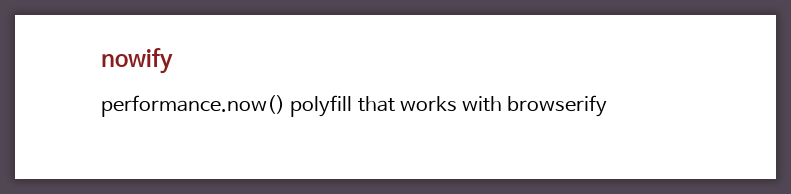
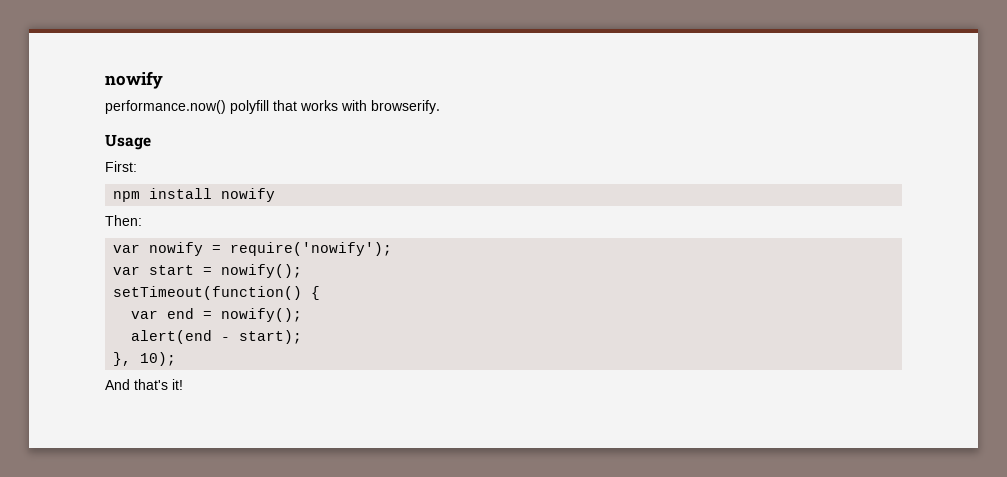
- performance.now() polyfill that works with browserify
+ performance.now() polyfill that works with browserify.
+ Usage
+ First:
+ npm install nowify
+ Then:
+ var nowify = require('nowify');
+ var start = nowify();
+ setTimeout(function() {
+ var end = nowify();
+ alert(end - start);
+ }, 10);
+ And that's it!

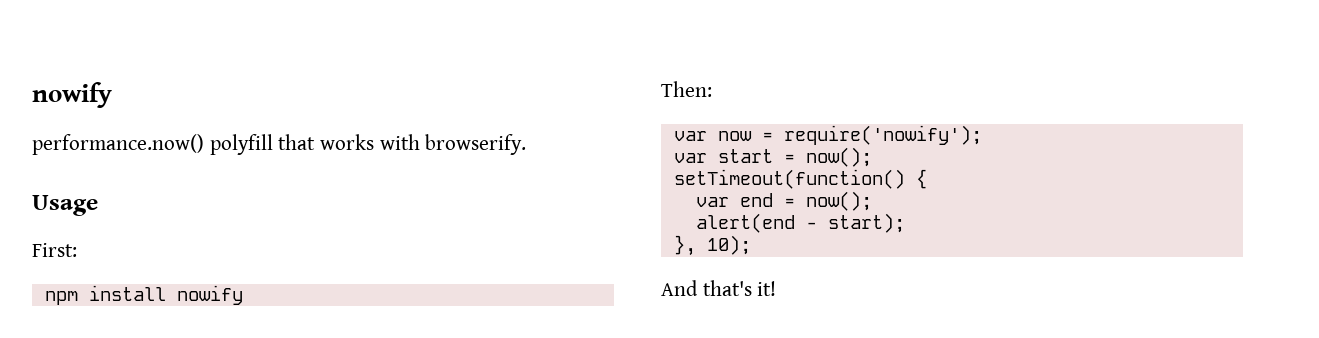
- var nowify = require('nowify');
+ var now = require('nowify');
- var start = nowify();
+ var start = now();
- var end = nowify();
+ var end = now();

